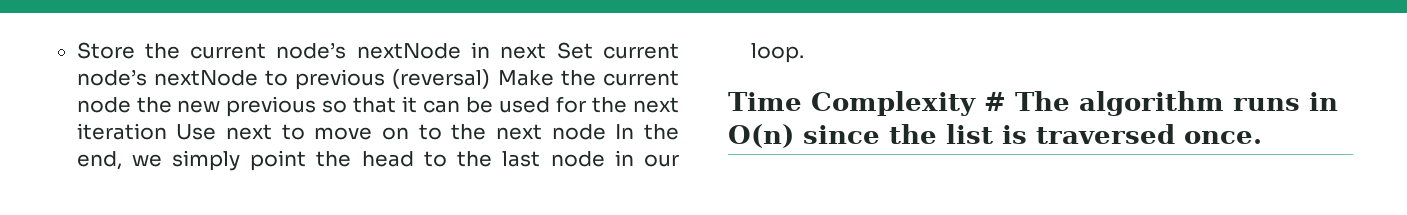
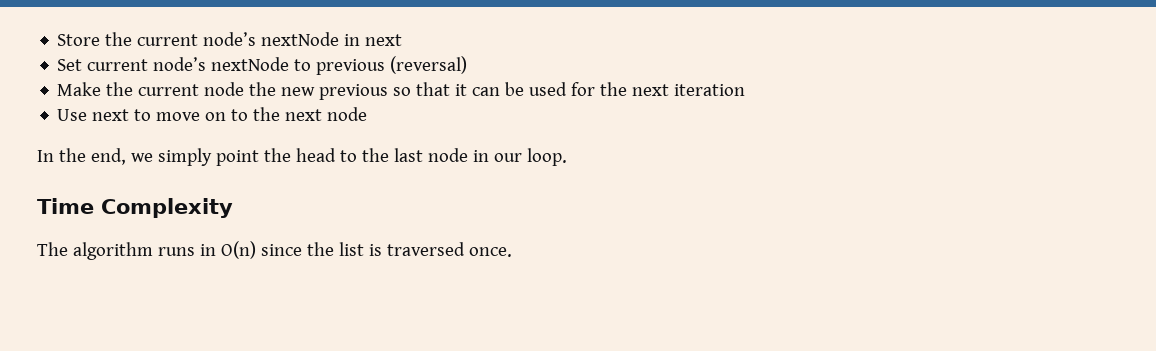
- Store the current node’s nextNode in next Set current node’s nextNode to previous (reversal) Make the current node the new previous so that it can be used for the next iteration Use next to move on to the next node In the end, we simply point the head to the last node in our loop.
+ Store the current node’s nextNode in next
+ Set current node’s nextNode to previous (reversal)
+ Make the current node the new previous so that it can be used for the next iteration
+ Use next to move on to the next node
+ In the end, we simply point the head to the last node in our loop.
- Time Complexity # The algorithm runs in O(n) since the list is traversed once.
+ Time Complexity
+ The algorithm runs in O(n) since the list is traversed once.

